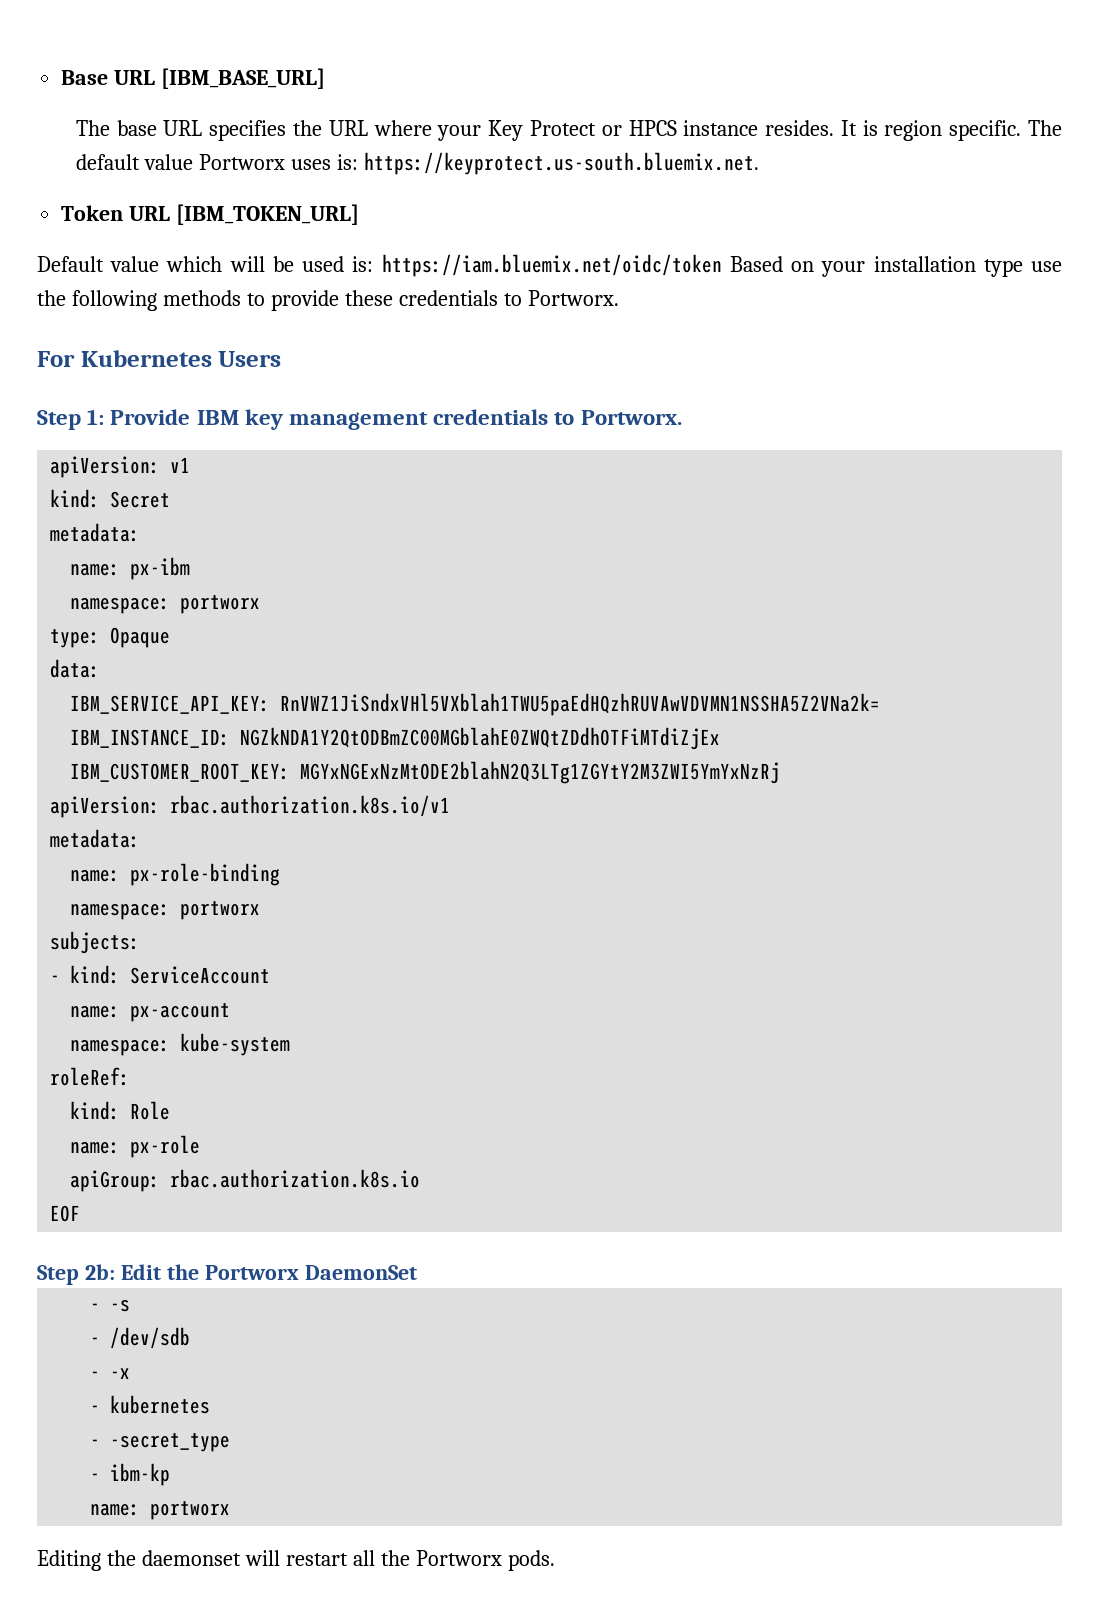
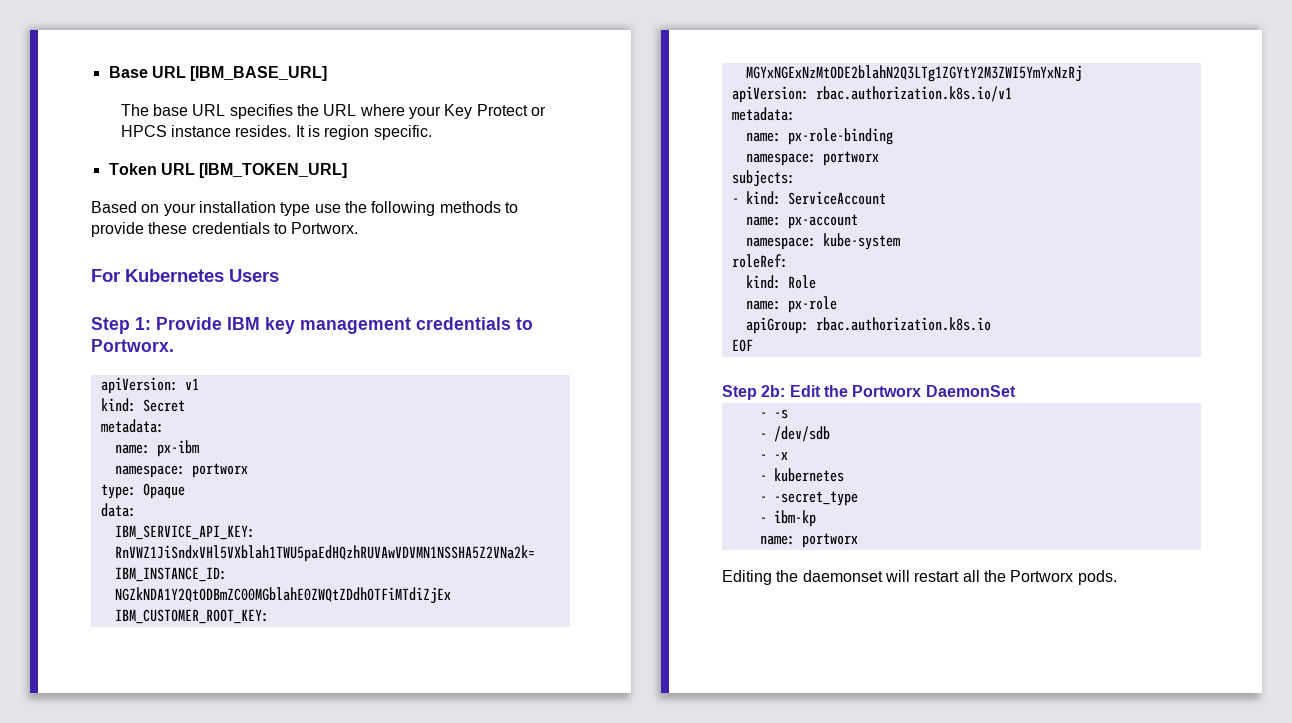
- It is region specific. The default value Portworx uses is: https://keyprotect.us-south.bluemix.net.
+ It is region specific.
  Token URL [IBM_TOKEN_URL]
- Default value which will be used is: https://iam.bluemix.net/oidc/token Based on your installation type use the following methods to provide these credentials to Portworx.
+ Based on your installation type use the following methods to provide these credentials to Portworx.

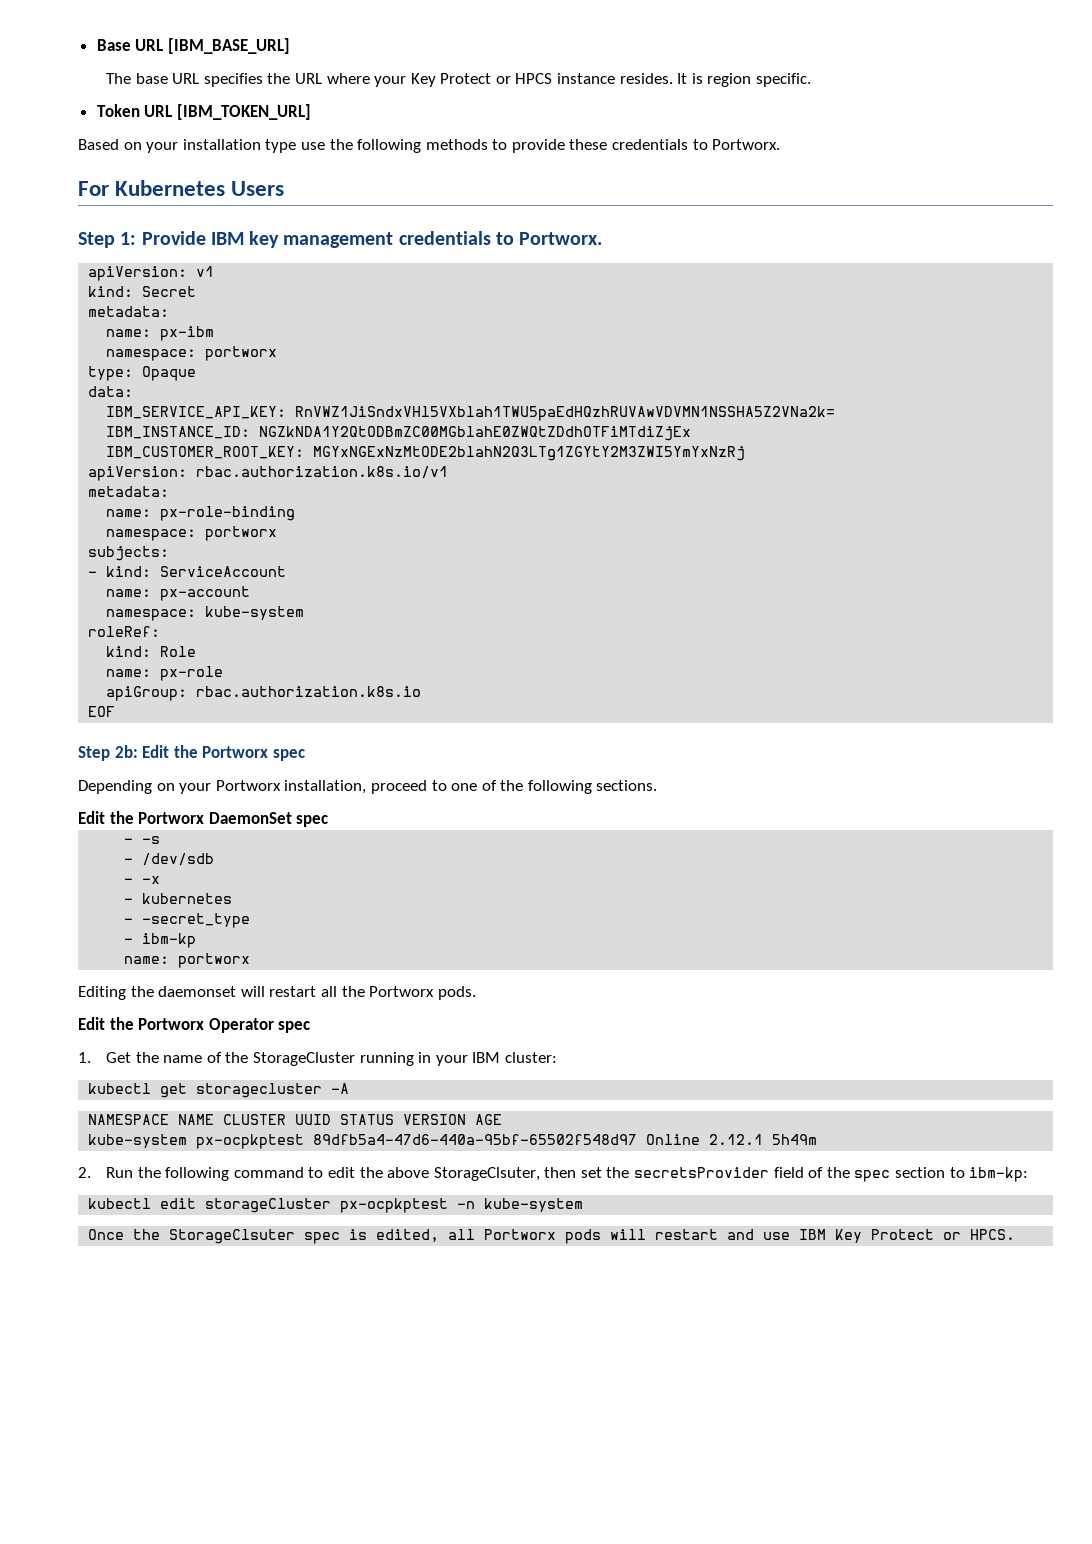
- Step 2b: Edit the Portworx DaemonSet
+ Step 2b: Edit the Portworx spec
+ Depending on your Portworx installation, proceed to one of the following sections.
+ Edit the Portworx DaemonSet spec
+ Edit the Portworx Operator spec
+ 1. Get the name of the StorageCluster running in your IBM cluster:
+ kubectl get storagecluster -A
+ NAMESPACE NAME CLUSTER UUID STATUS VERSION AGE
+ kube-system px-ocpkptest 89dfb5a4-47d6-440a-95bf-65502f548d97 Online 2.12.1 5h49m
+ 2. Run the following command to edit the above StorageClsuter, then set the secretsProvider field of the spec section to ibm-kp:
+ kubectl edit storageCluster px-ocpkptest -n kube-system
+ Once the StorageClsuter spec is edited, all Portworx pods will restart and use IBM Key Protect or HPCS.

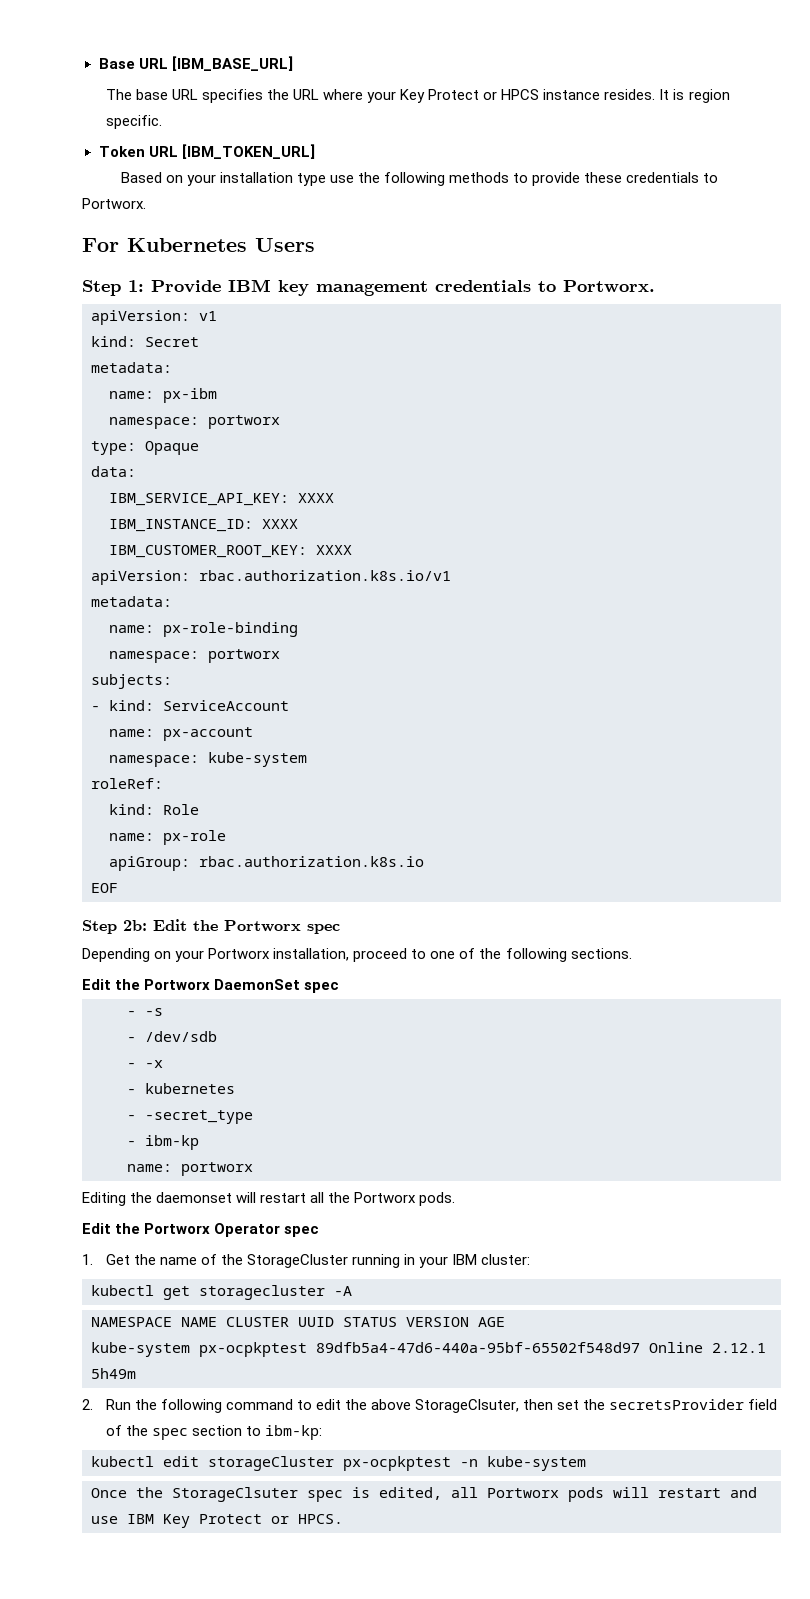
- IBM_SERVICE_API_KEY: RnVWZ1JiSndxVHl5VXblah1TWU5paEdHQzhRUVAwVDVMN1NSSHA5Z2VNa2k=
+ IBM_SERVICE_API_KEY: XXXX
- IBM_INSTANCE_ID: NGZkNDA1Y2QtODBmZC00MGblahE0ZWQtZDdhOTFiMTdiZjEx
+ IBM_INSTANCE_ID: XXXX
- IBM_CUSTOMER_ROOT_KEY: MGYxNGExNzMtODE2blahN2Q3LTg1ZGYtY2M3ZWI5YmYxNzRj
+ IBM_CUSTOMER_ROOT_KEY: XXXX

